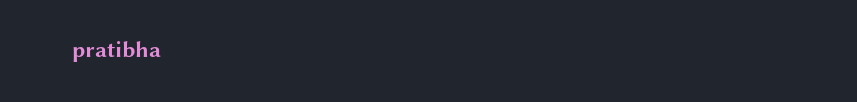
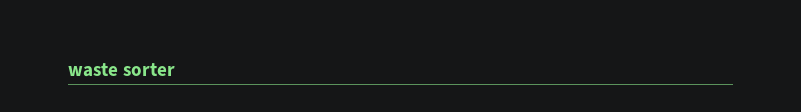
- pratibha
+ waste sorter

